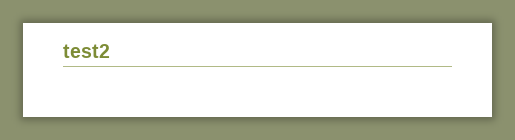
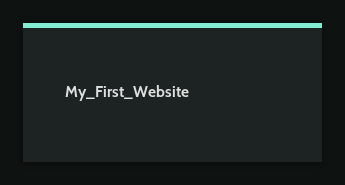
- test2
+ My_First_Website

